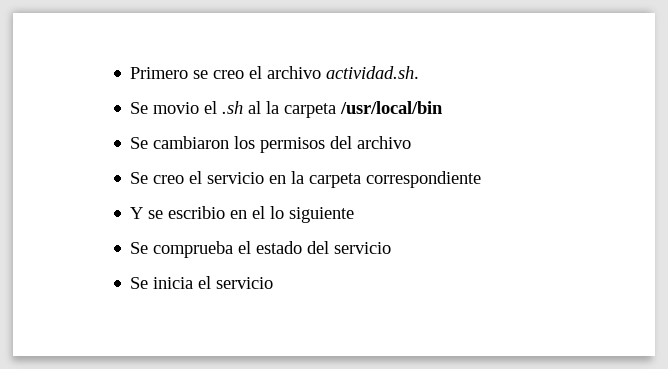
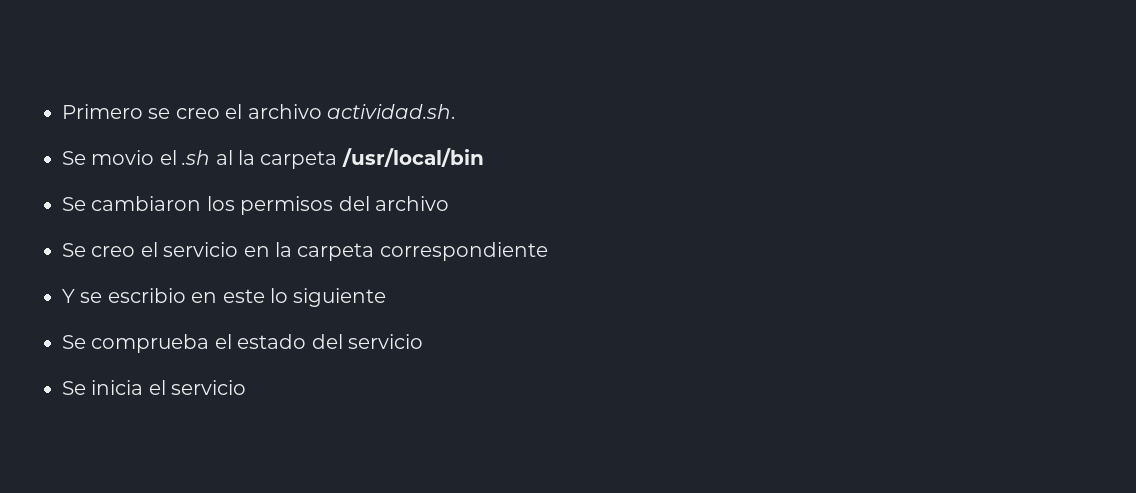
- Y se escribio en el lo siguiente
+ Y se escribio en este lo siguiente

